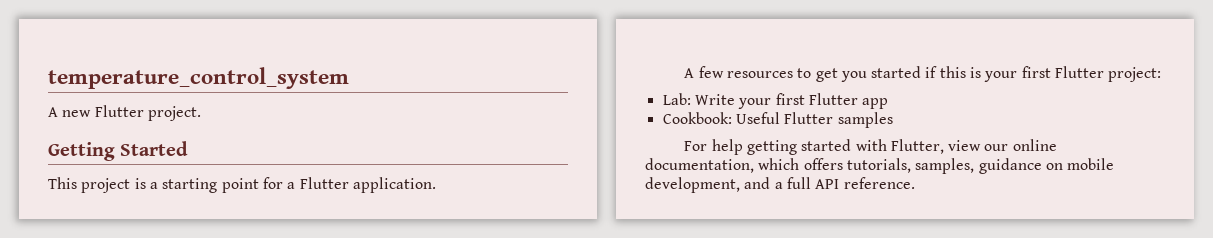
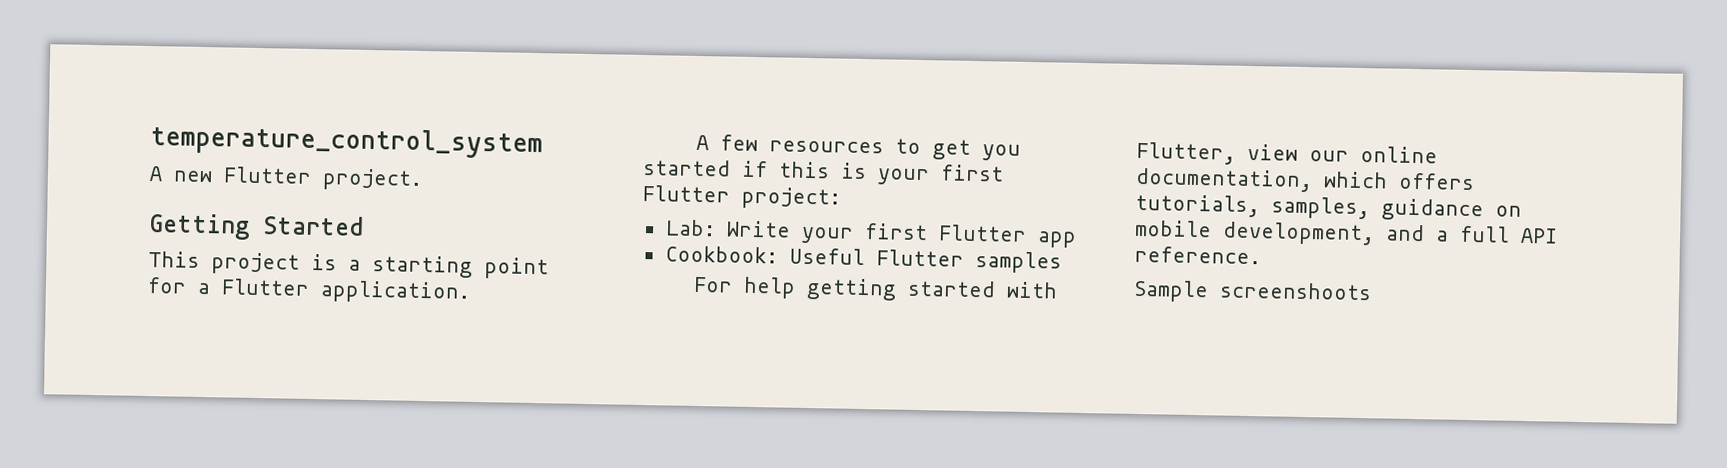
+ Sample screenshoots

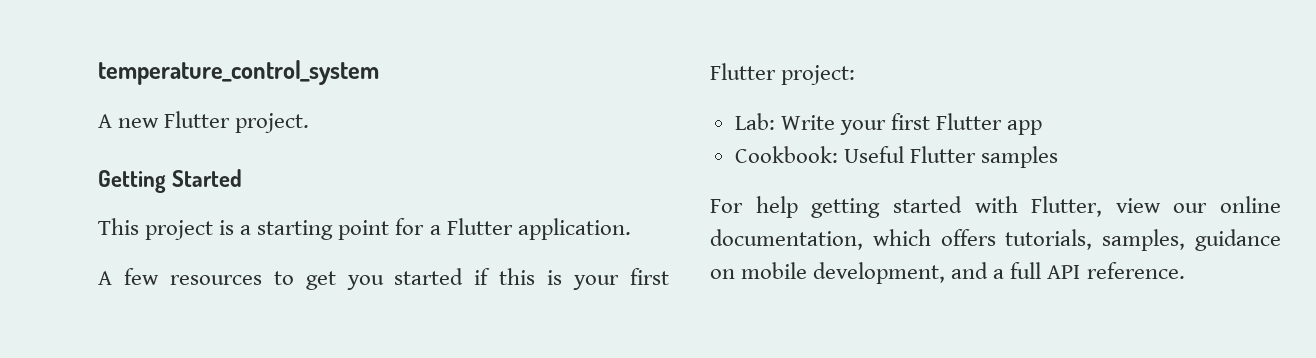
- Sample screenshoots

